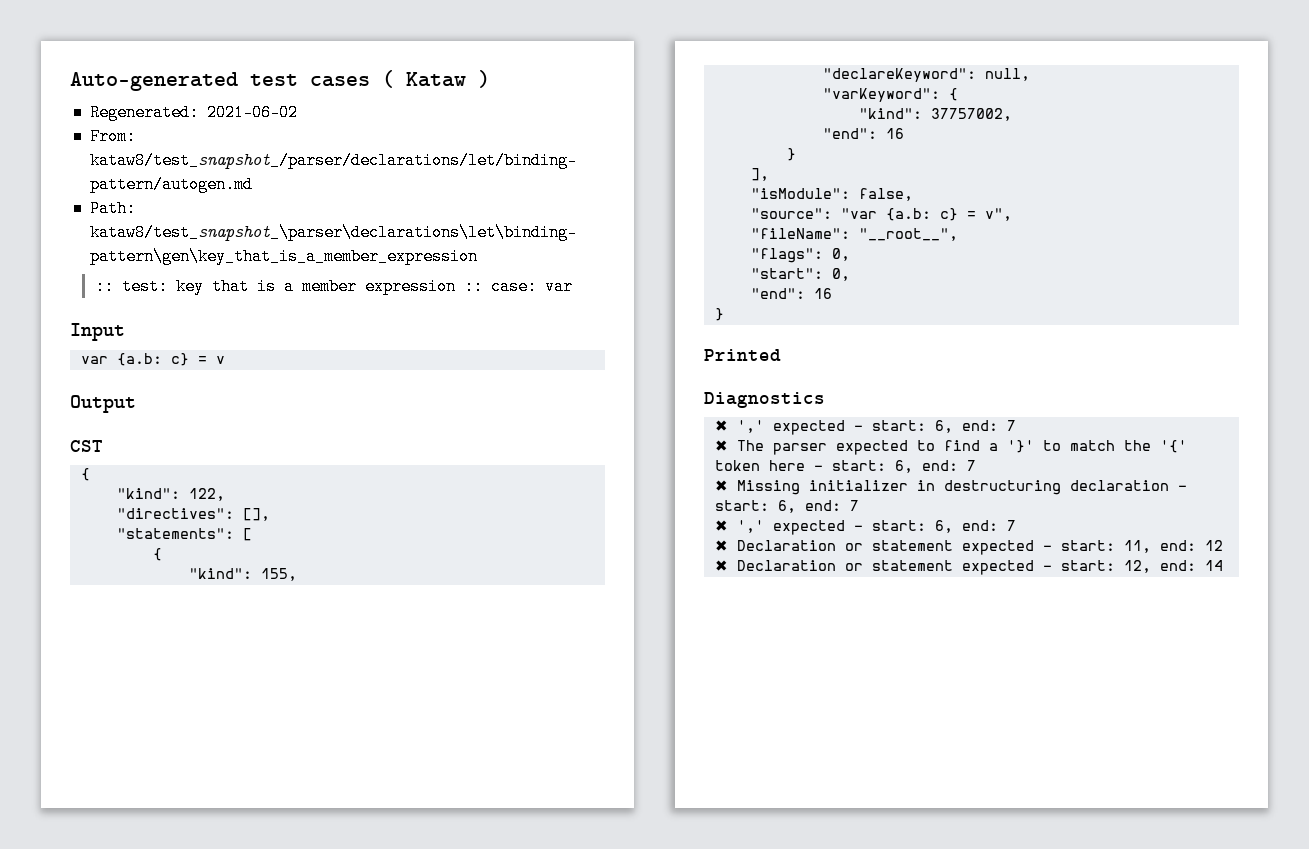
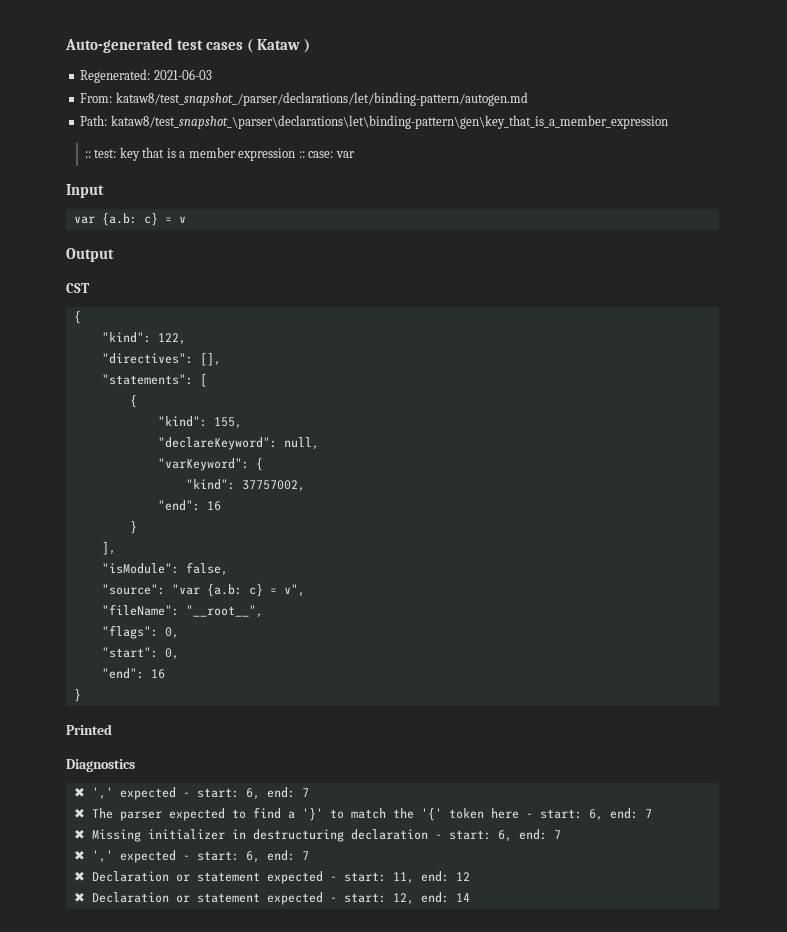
- Regenerated: 2021-06-02
+ Regenerated: 2021-06-03

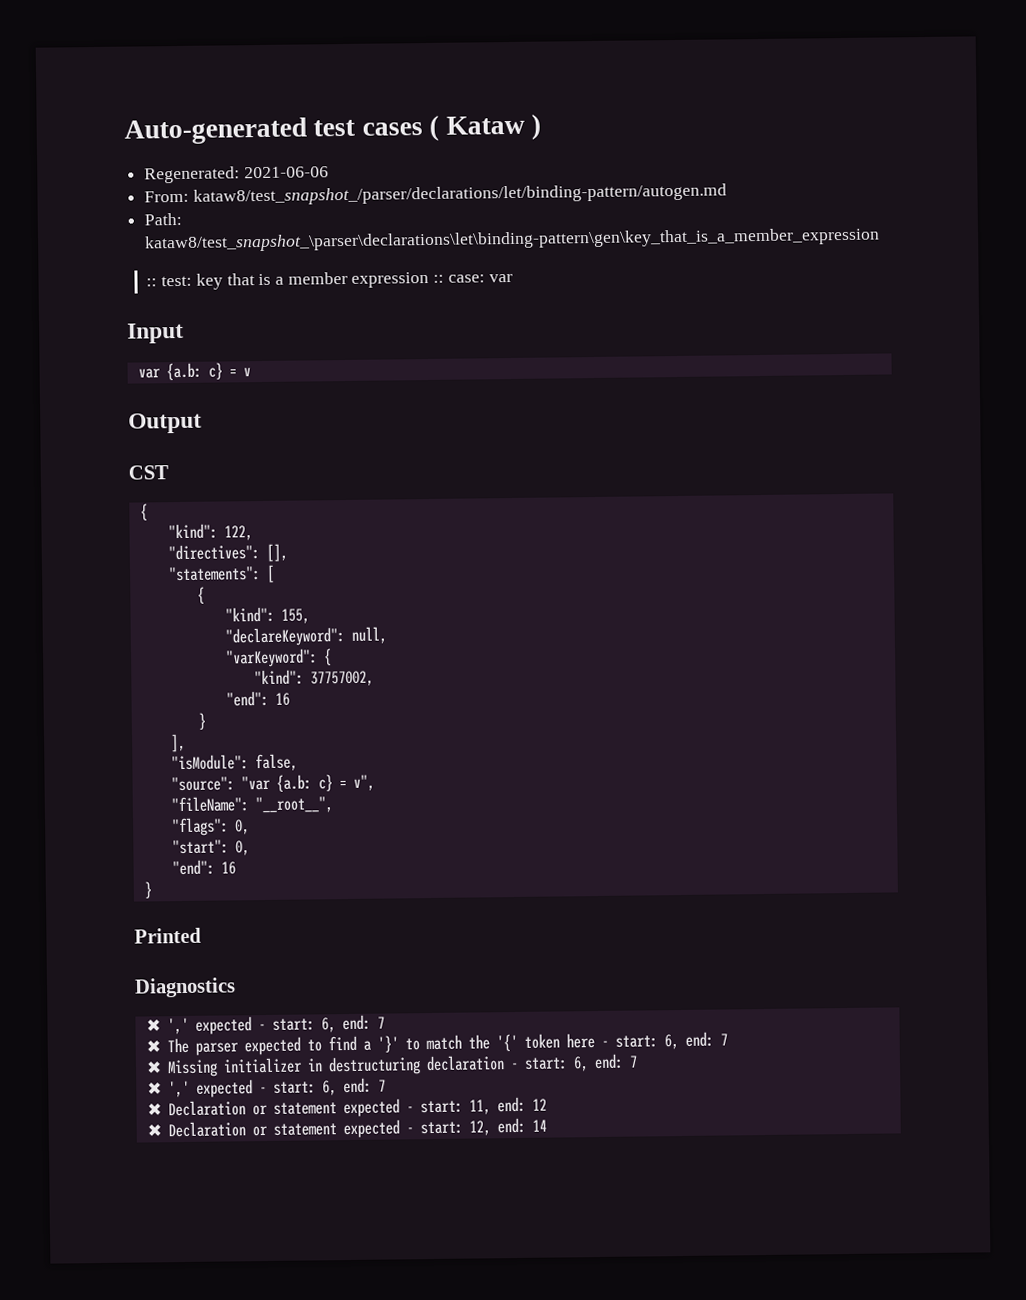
- Regenerated: 2021-06-03
+ Regenerated: 2021-06-06

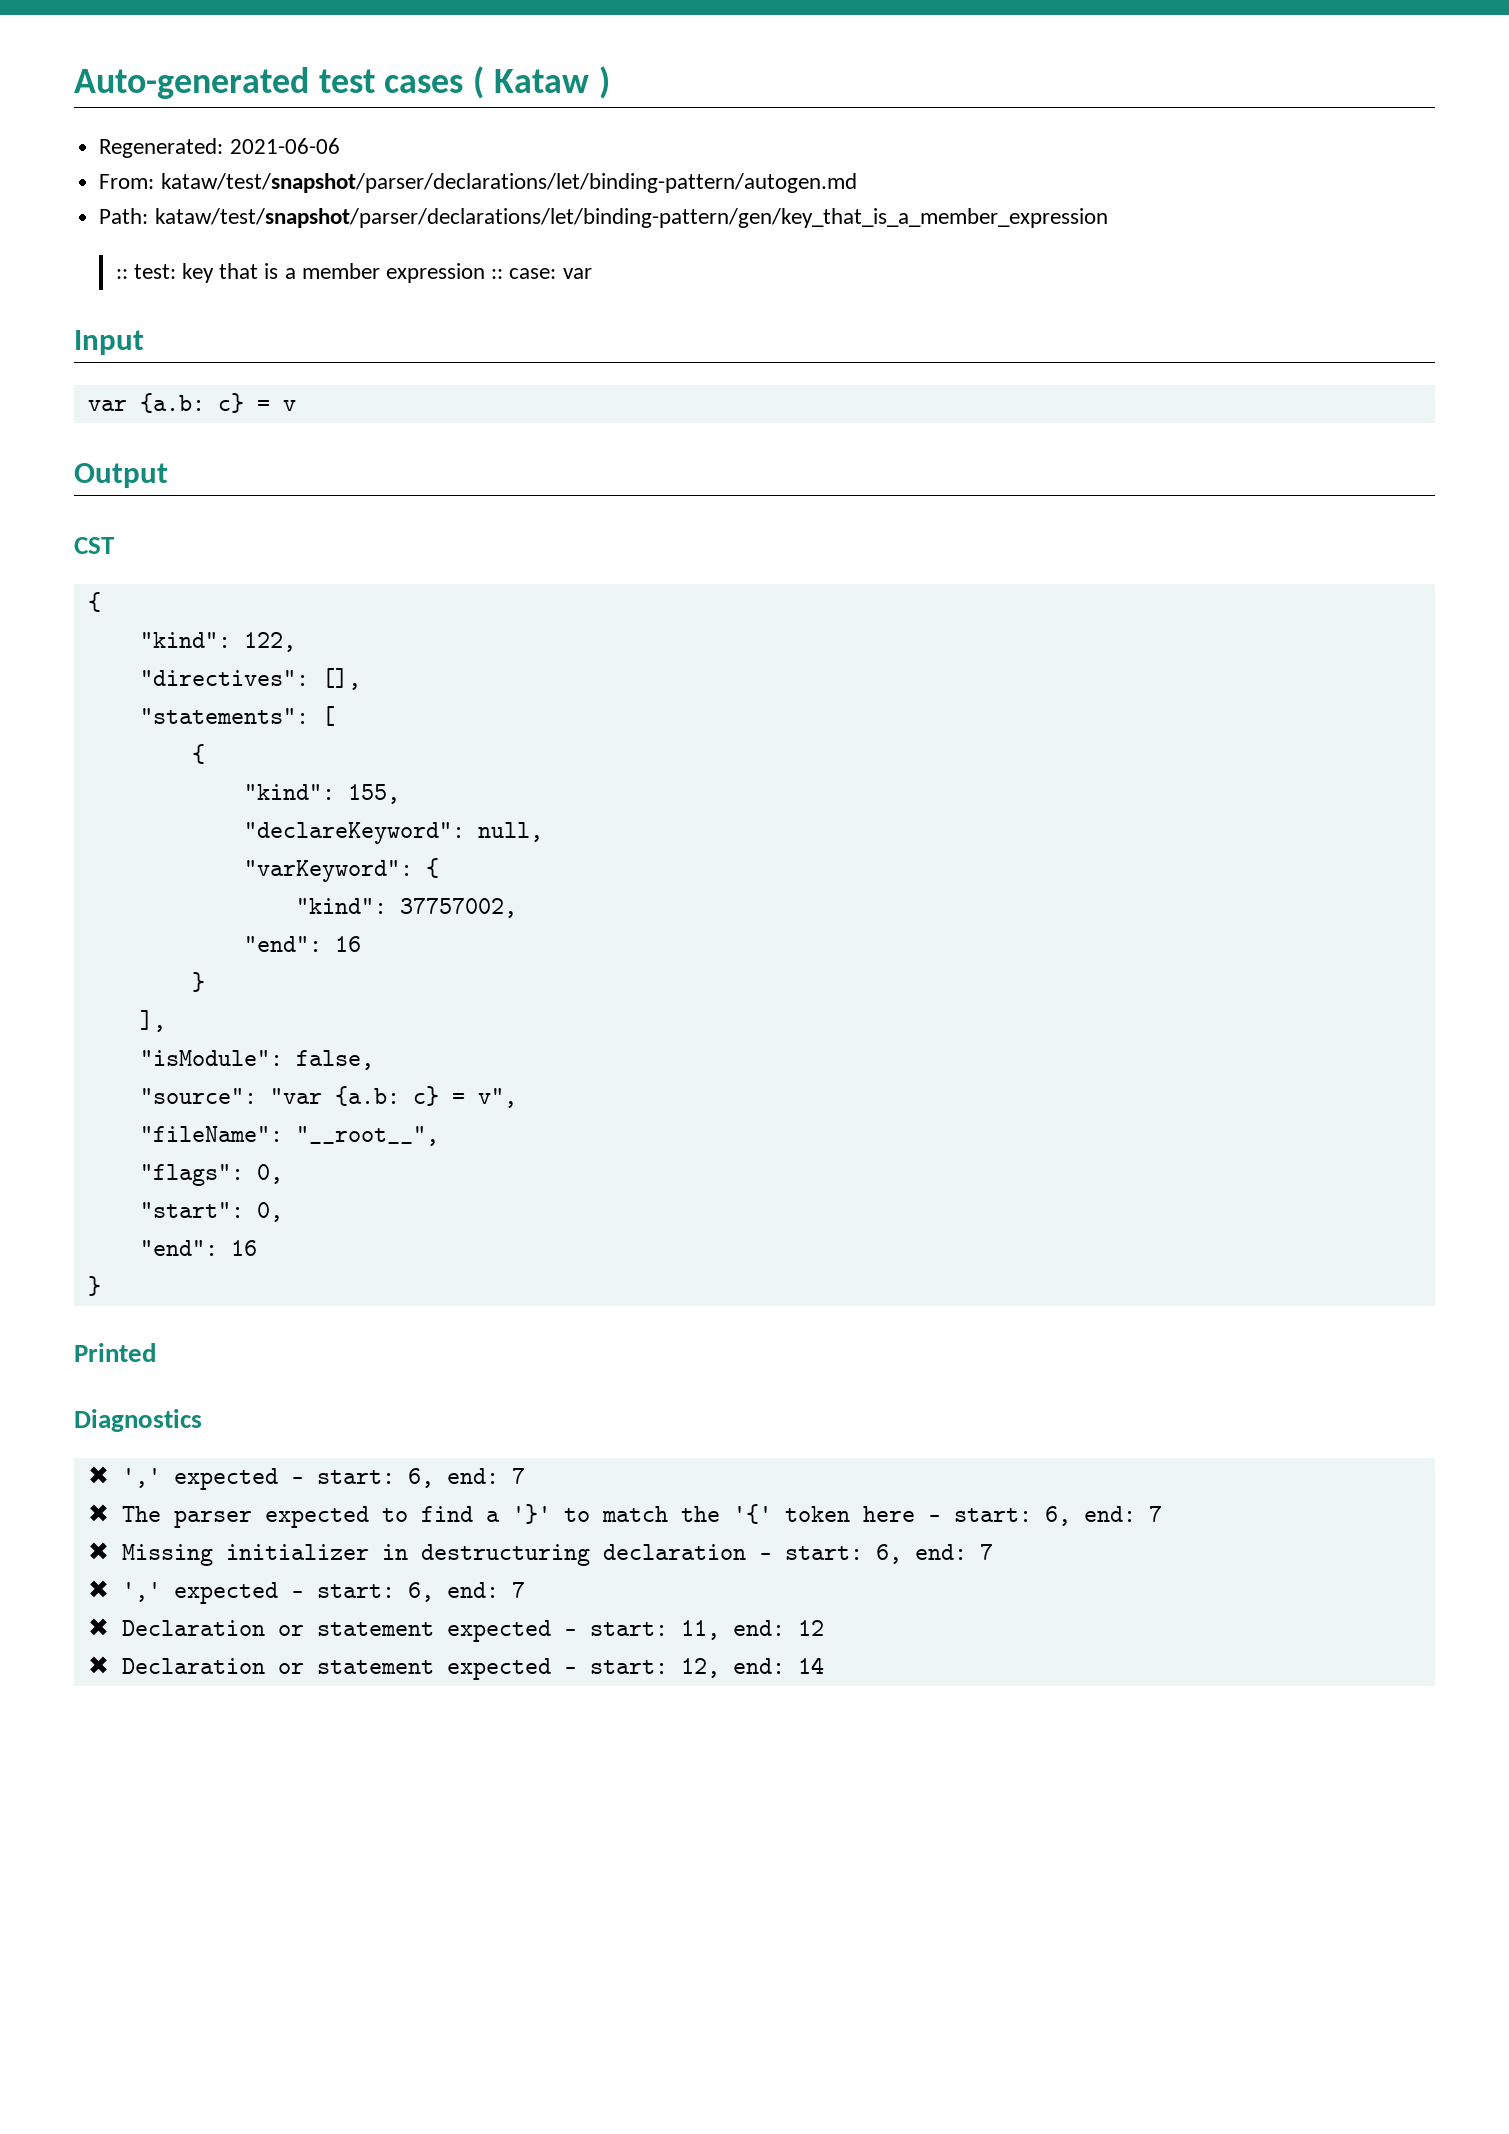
- From: kataw8/test_snapshot_/parser/declarations/let/binding-pattern/autogen.md
+ From: kataw/test/snapshot/parser/declarations/let/binding-pattern/autogen.md
- Path: kataw8/test_snapshot_\parser\declarations\let\binding-pattern\gen\key_that_is_a_member_expression
+ Path: kataw/test/snapshot/parser/declarations/let/binding-pattern/gen/key_that_is_a_member_expression

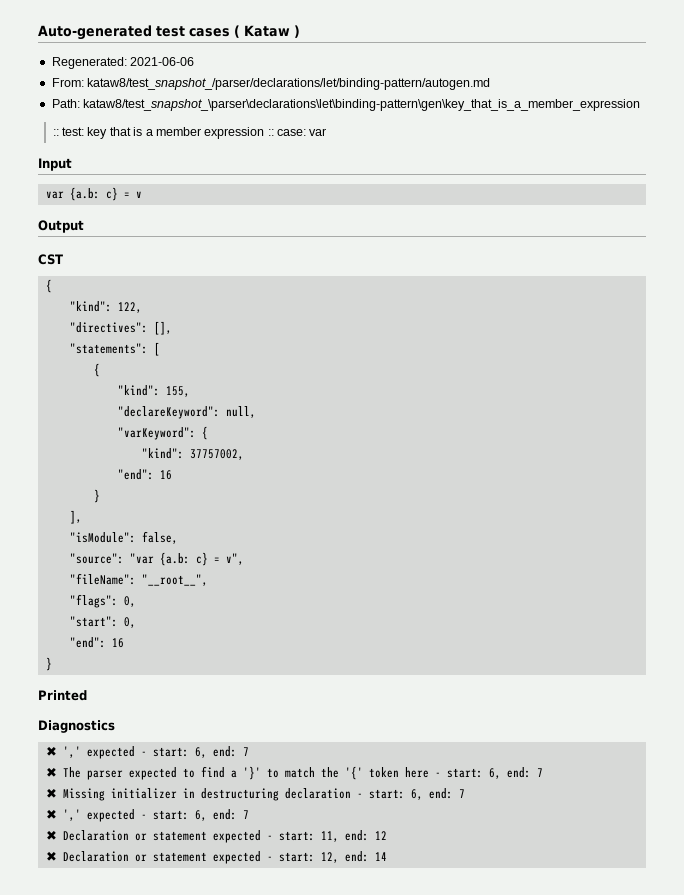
- From: kataw/test/snapshot/parser/declarations/let/binding-pattern/autogen.md
+ From: kataw8/test_snapshot_/parser/declarations/let/binding-pattern/autogen.md
- Path: kataw/test/snapshot/parser/declarations/let/binding-pattern/gen/key_that_is_a_member_expression
+ Path: kataw8/test_snapshot_\parser\declarations\let\binding-pattern\gen\key_that_is_a_member_expression

